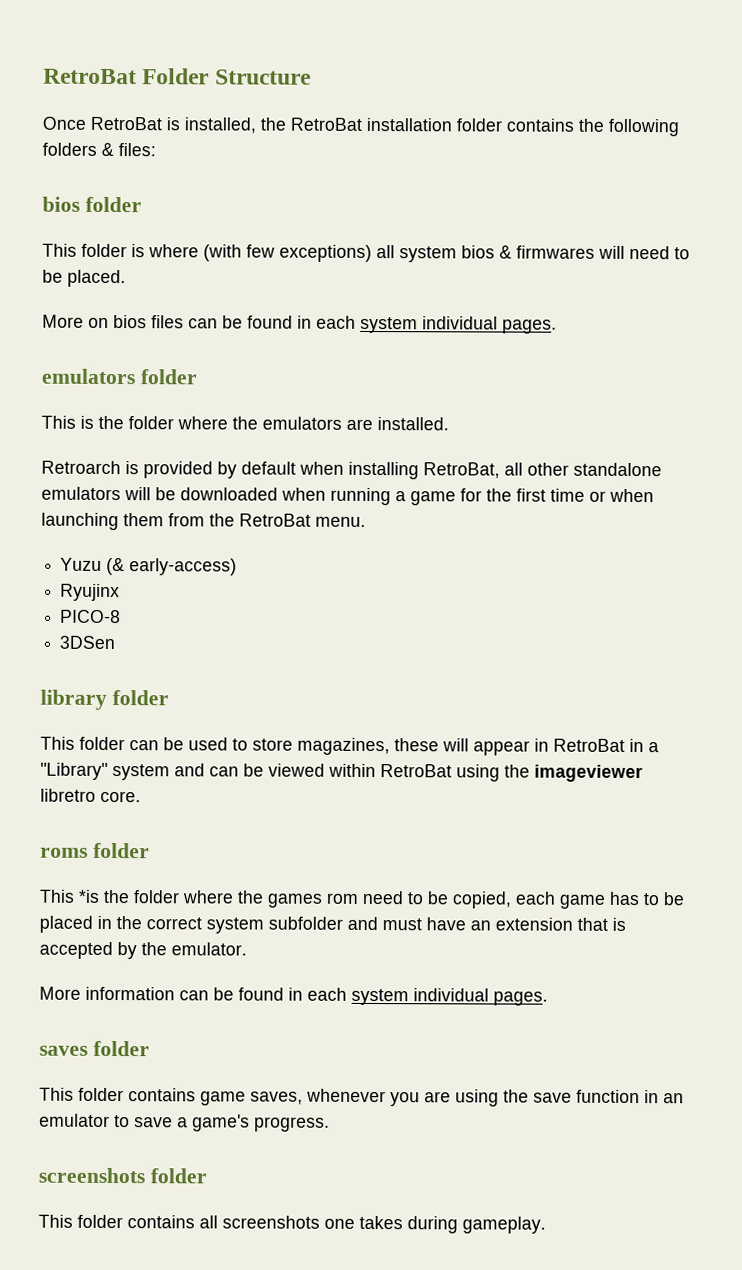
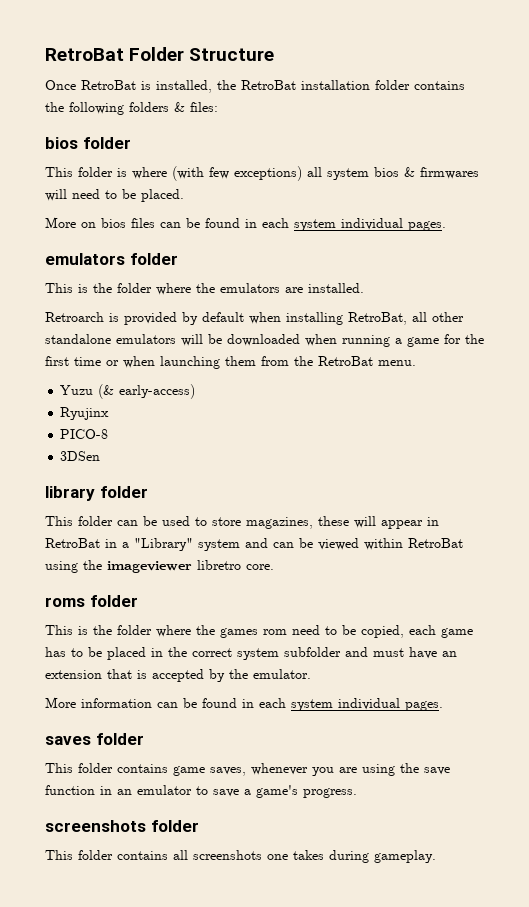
- This *is the folder where the games rom need to be copied, each game has to be placed in the correct system subfolder and must have an extension that is accepted by the emulator.
+ This is the folder where the games rom need to be copied, each game has to be placed in the correct system subfolder and must have an extension that is accepted by the emulator.

